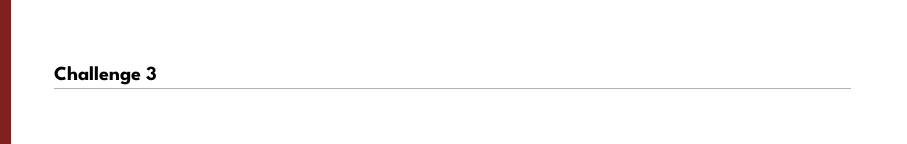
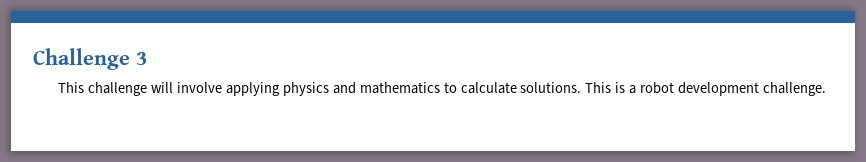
+ This challenge will involve applying physics and mathematics to calculate solutions. This is a robot development challenge.

